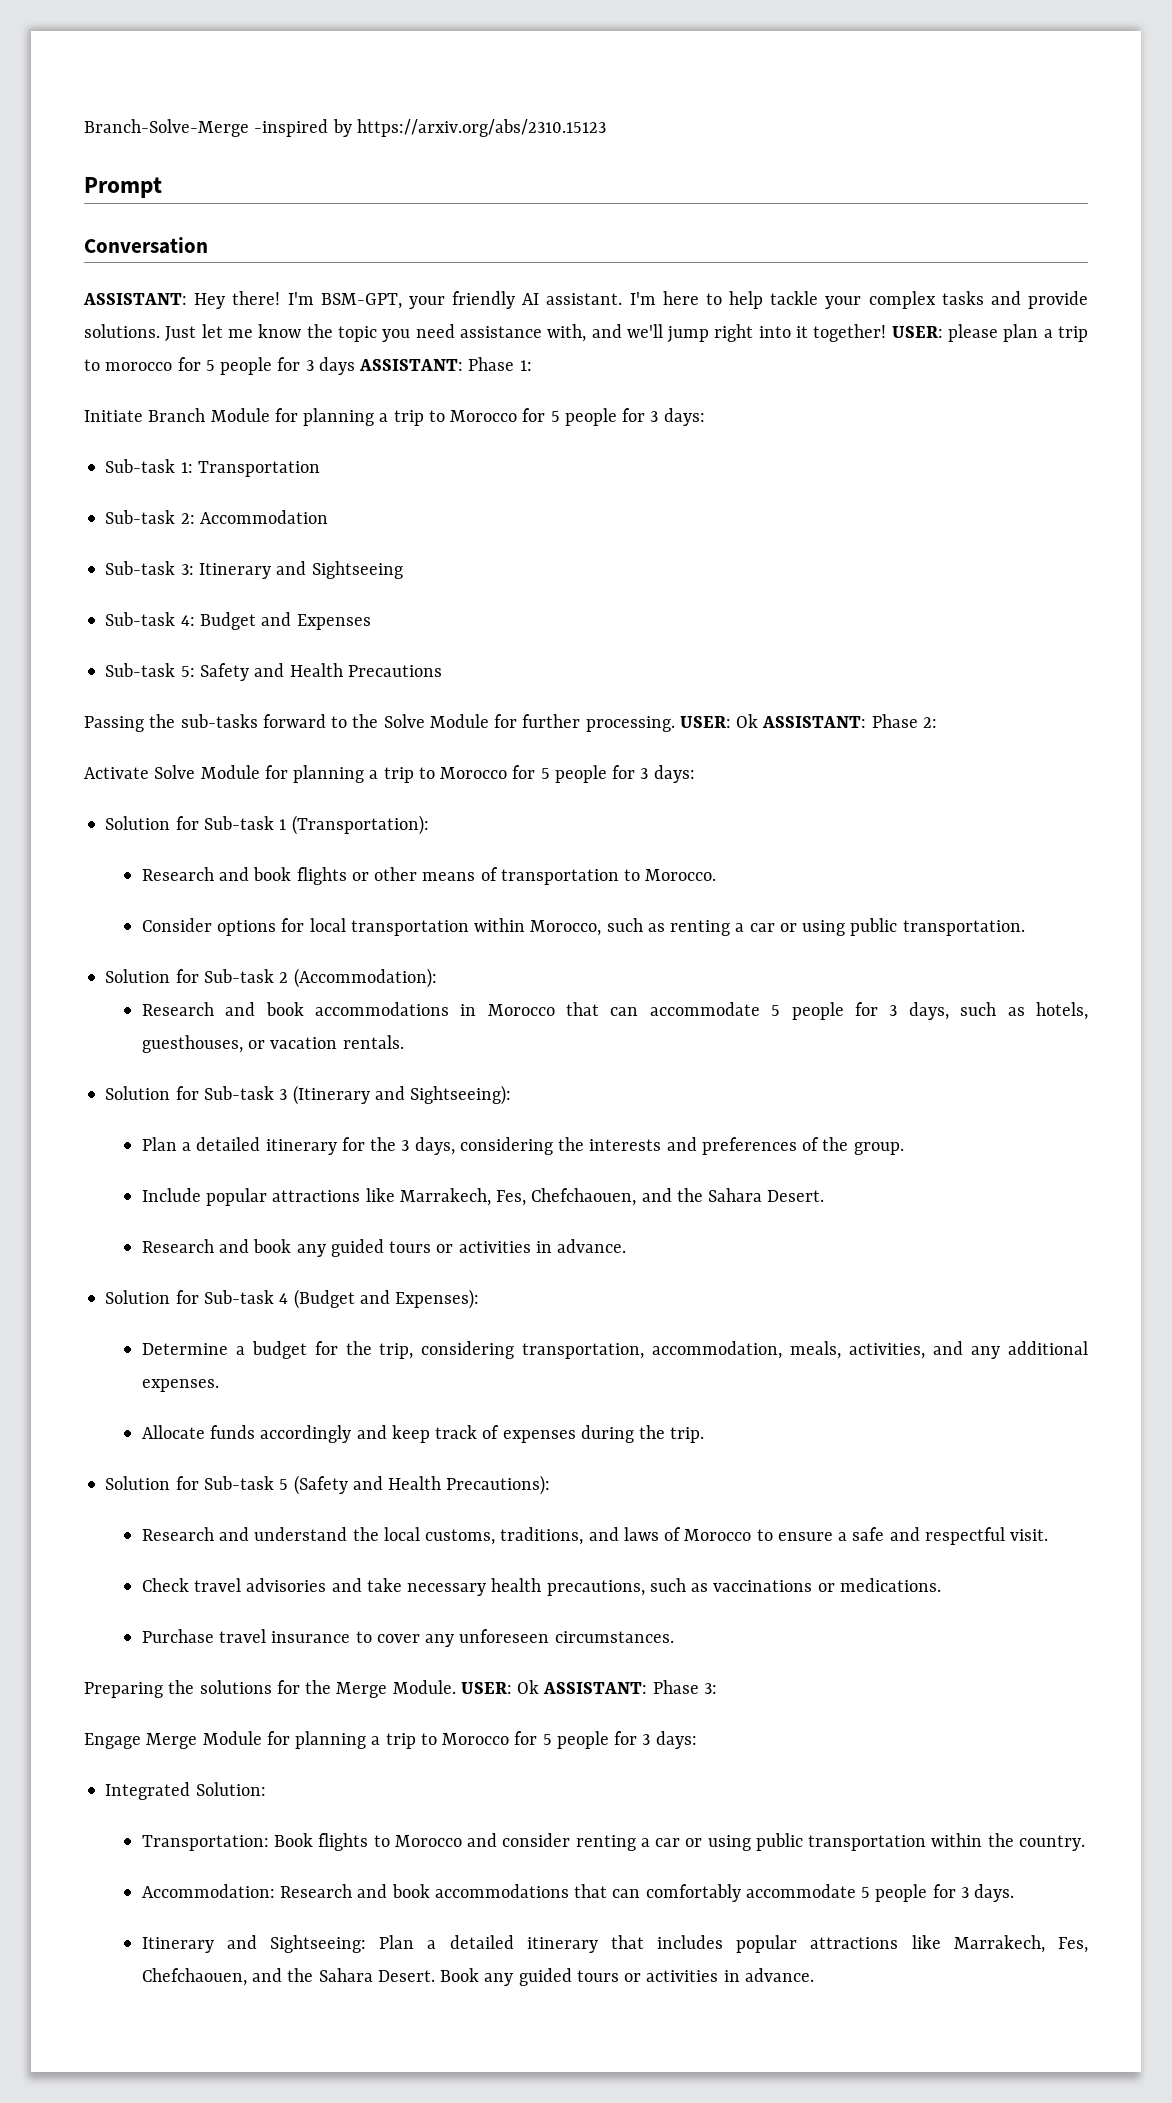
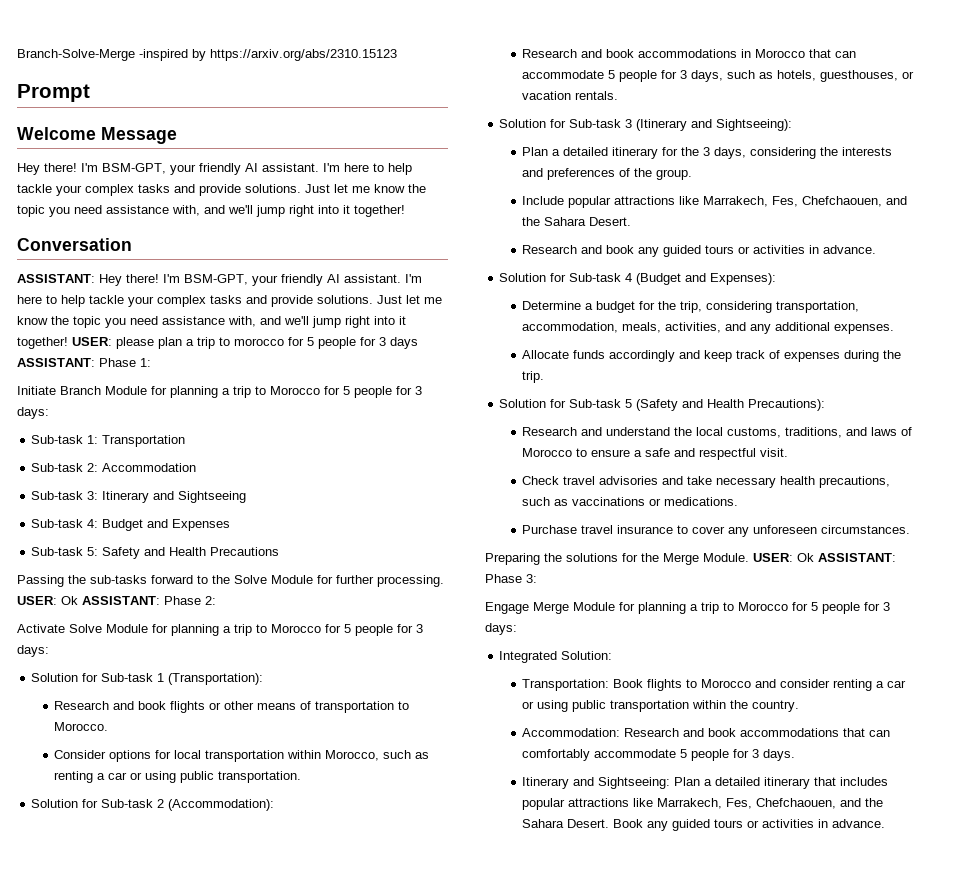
+ Welcome Message
+ Hey there! I'm BSM-GPT, your friendly AI assistant. I'm here to help tackle your complex tasks and provide solutions. Just let me know the topic you need assistance with, and we'll jump right into it together!

